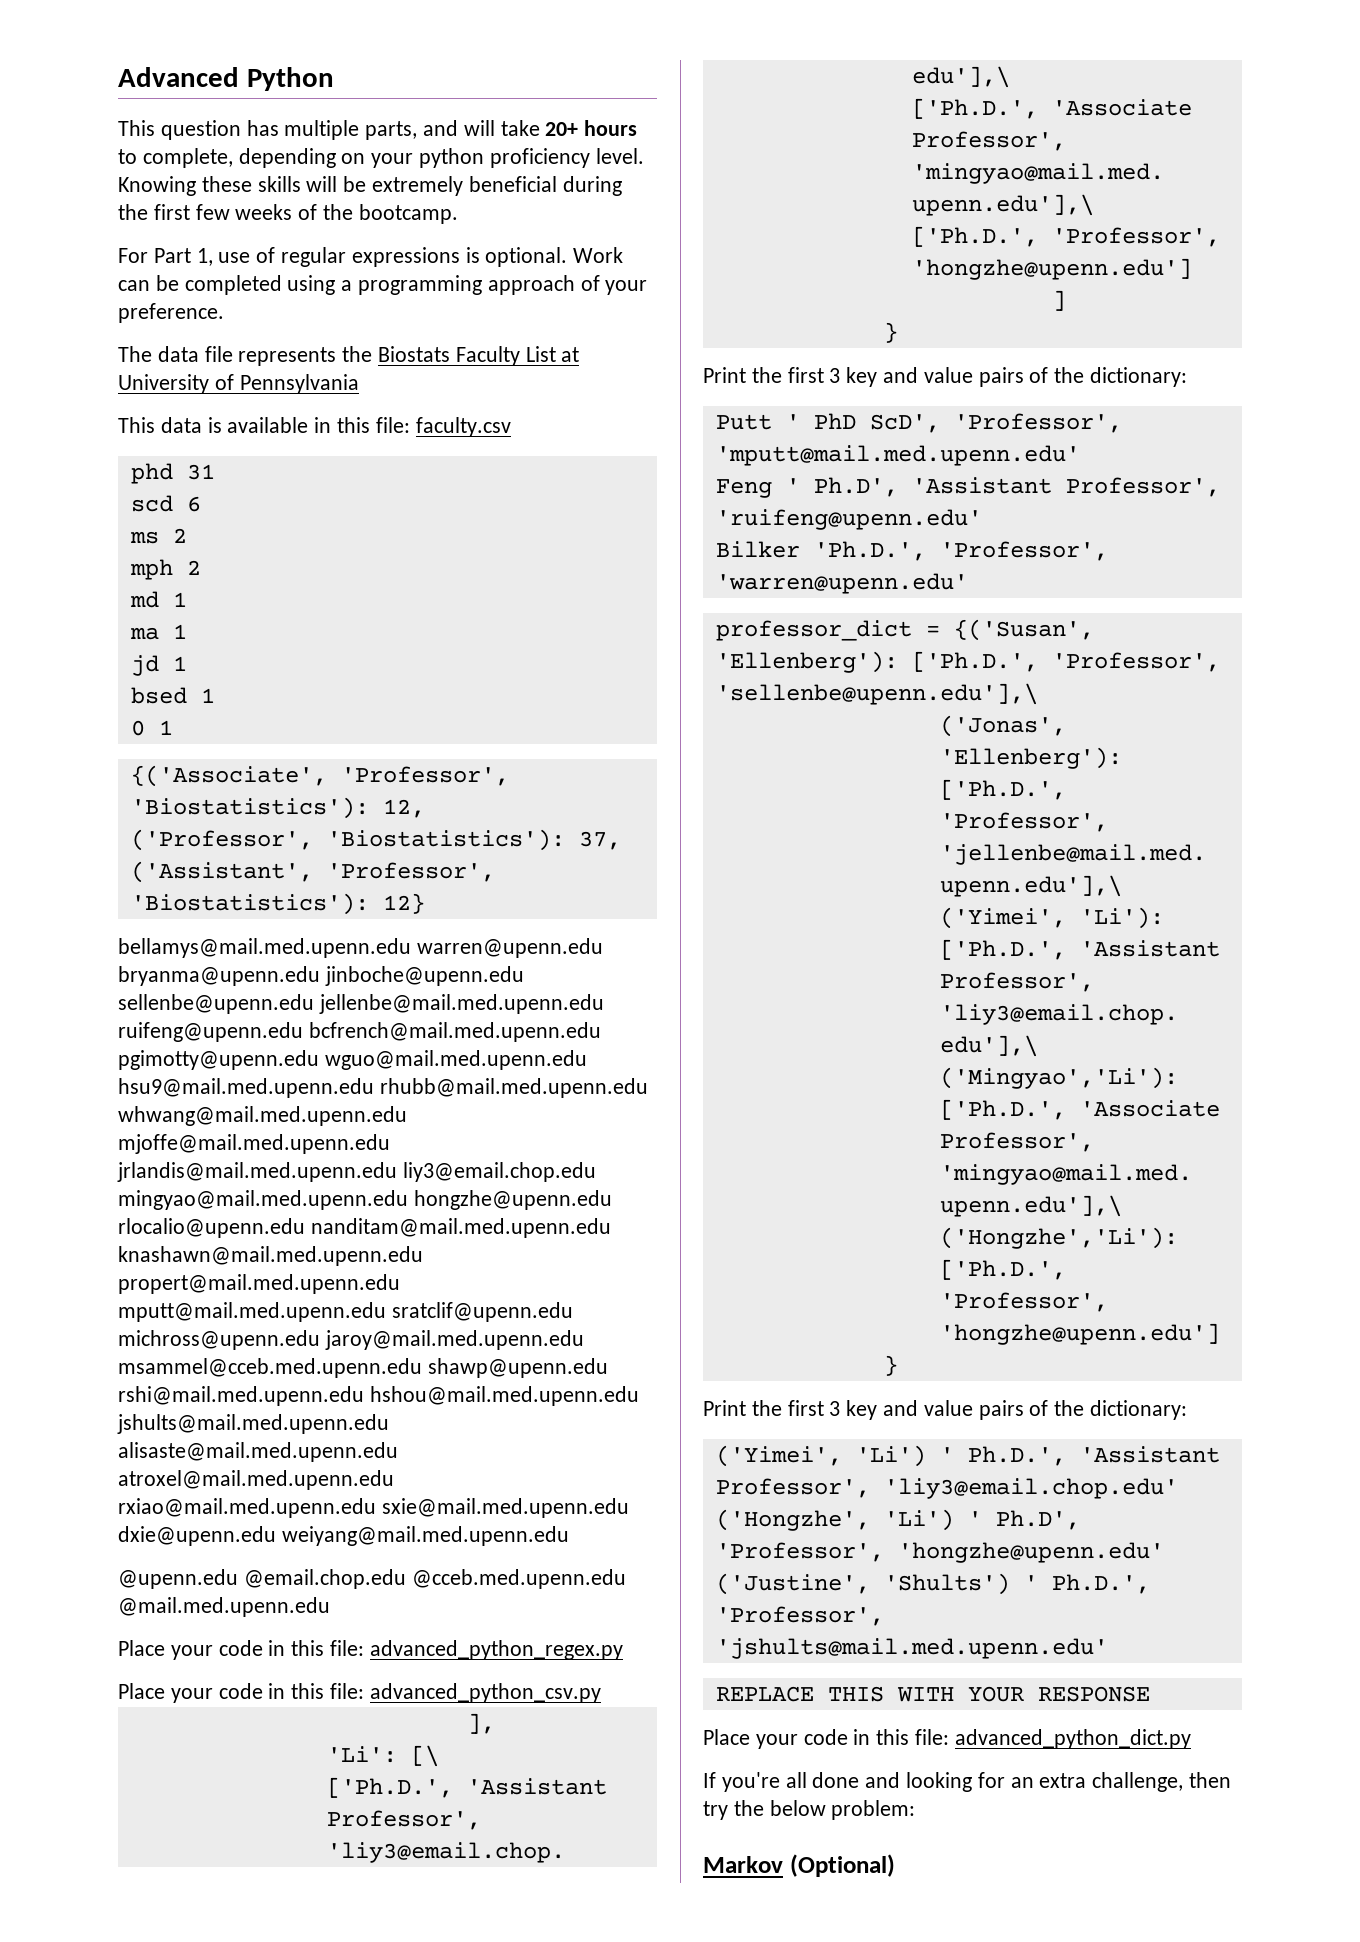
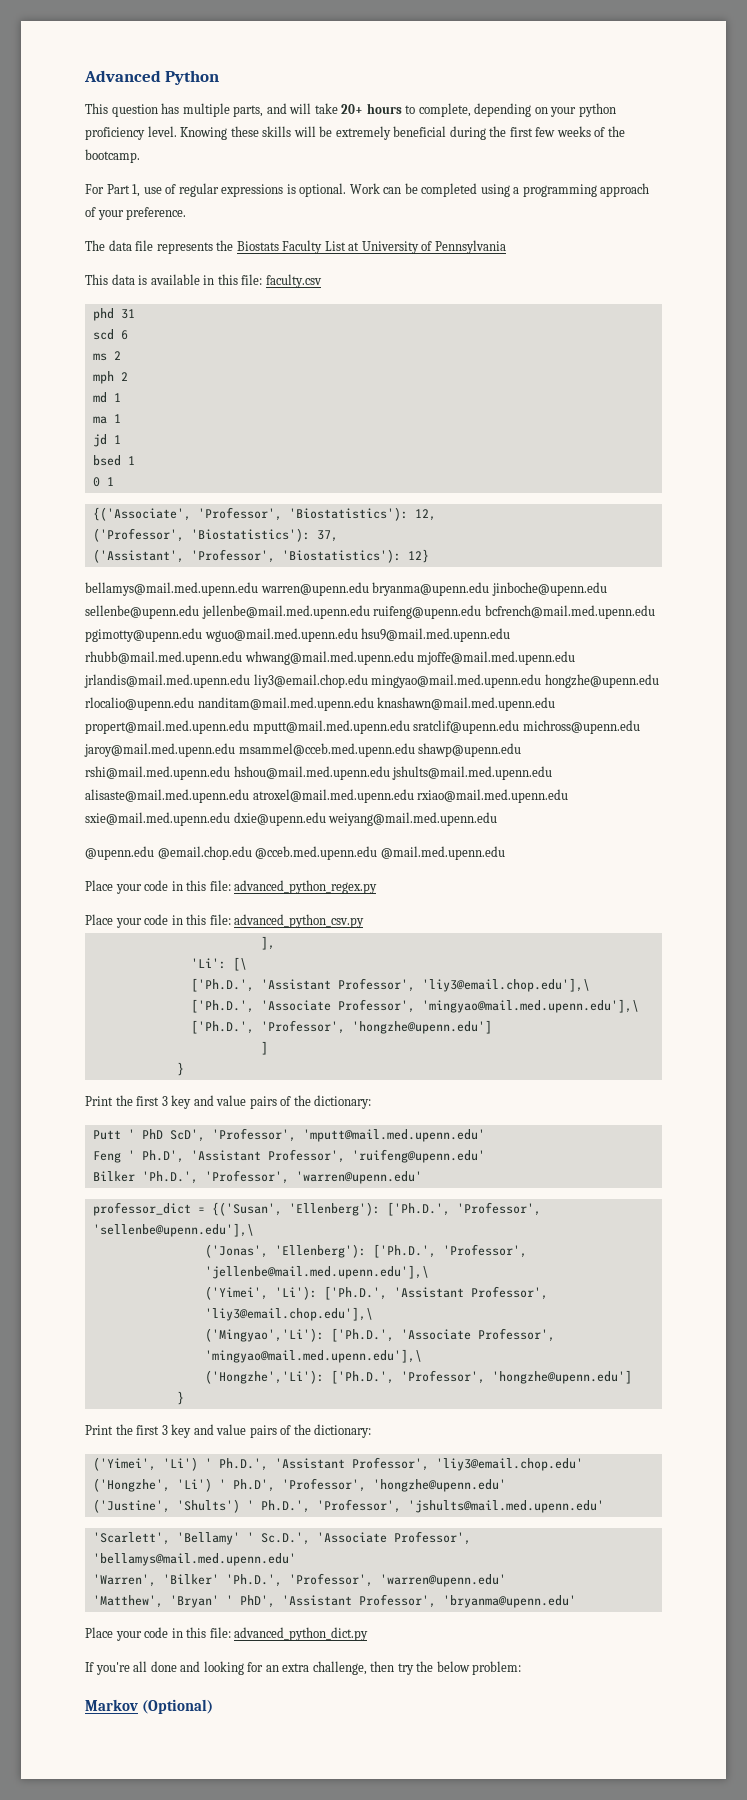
- REPLACE THIS WITH YOUR RESPONSE
+ 'Scarlett', 'Bellamy' ' Sc.D.', 'Associate Professor', 'bellamys@mail.med.upenn.edu'
+ 'Warren', 'Bilker' 'Ph.D.', 'Professor', 'warren@upenn.edu'
+ 'Matthew', 'Bryan' ' PhD', 'Assistant Professor', 'bryanma@upenn.edu'

